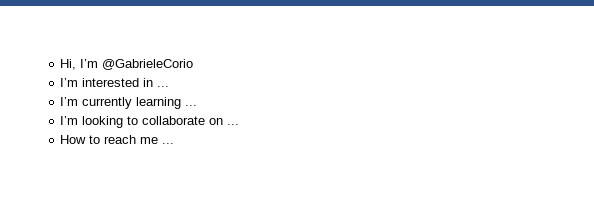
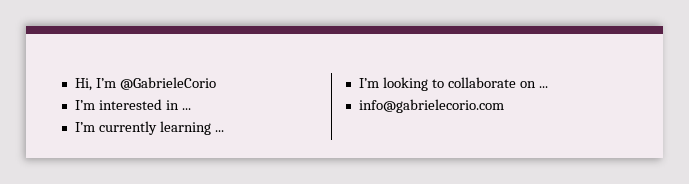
- How to reach me ...
+ info@gabrielecorio.com

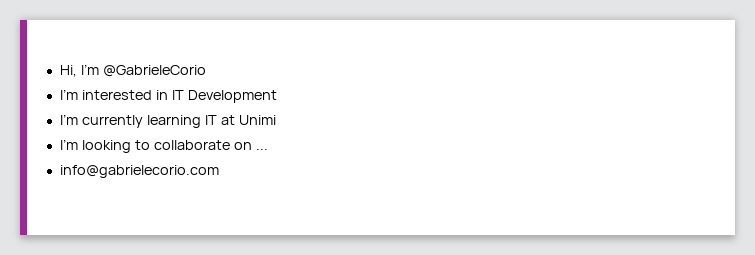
- I’m interested in ...
+ I’m interested in IT Development
- I’m currently learning ...
+ I’m currently learning IT at Unimi

